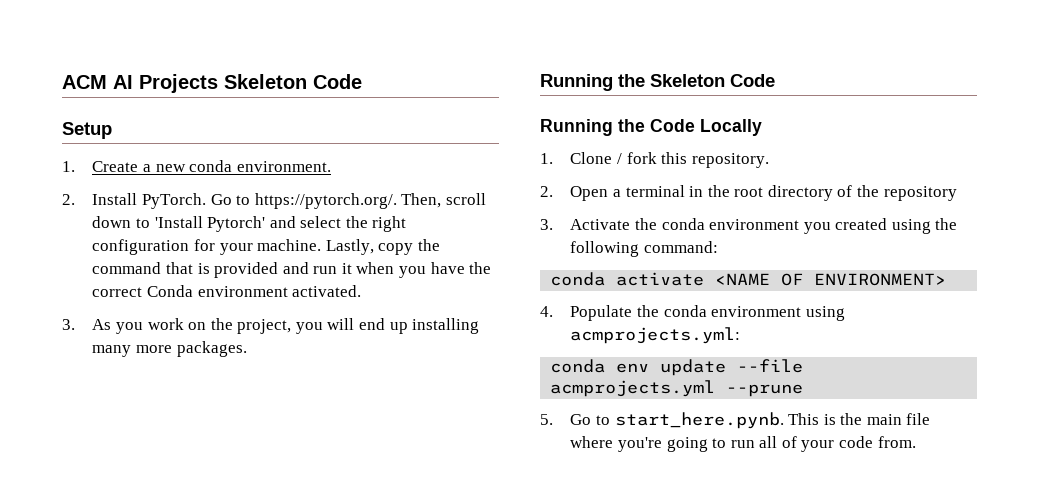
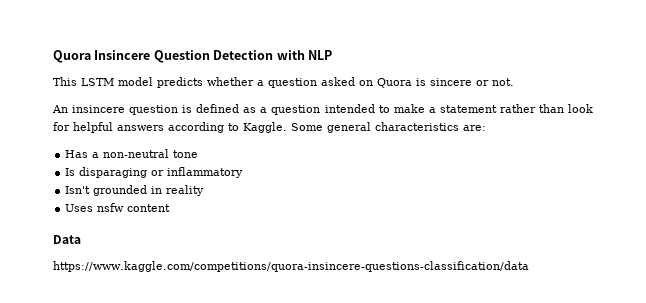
- ACM AI Projects Skeleton Code
- Setup
- 1. Create a new conda environment.
- 2. Install PyTorch. Go to https://pytorch.org/. Then, scroll down to 'Install Pytorch' and select the right configuration for your machine. Lastly, copy the command that is provided and run it when you have the correct Conda environment activated.
- 3. As you work on the project, you will end up installing many more packages.
- Running the Skeleton Code
- Running the Code Locally
- 1. Clone / fork this repository.
- 2. Open a terminal in the root directory of the repository
- 3. Activate the conda environment you created using the following command:
- conda activate <NAME OF ENVIRONMENT>
- 4. Populate the conda environment using acmprojects.yml:
- conda env update --file acmprojects.yml --prune
- 5. Go to start_here.pynb. This is the main file where you're going to run all of your code from.
+ Quora Insincere Question Detection with NLP
+ This LSTM model predicts whether a question asked on Quora is sincere or not.
+ An insincere question is defined as a question intended to make a statement rather than look for helpful answers according to Kaggle. Some general characteristics are:
+ Has a non-neutral tone
+ Is disparaging or inflammatory
+ Isn't grounded in reality
+ Uses nsfw content
+ Data
+ https://www.kaggle.com/competitions/quora-insincere-questions-classification/data

